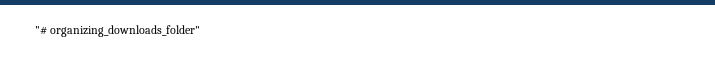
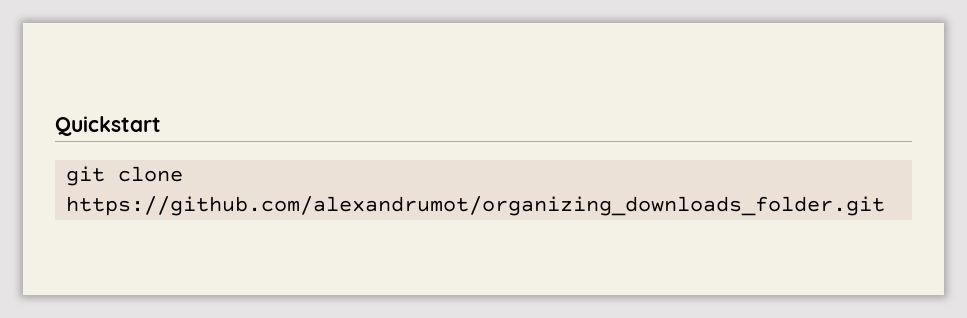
- "# organizing_downloads_folder"
+ Quickstart
+ git clone https://github.com/alexandrumot/organizing_downloads_folder.git

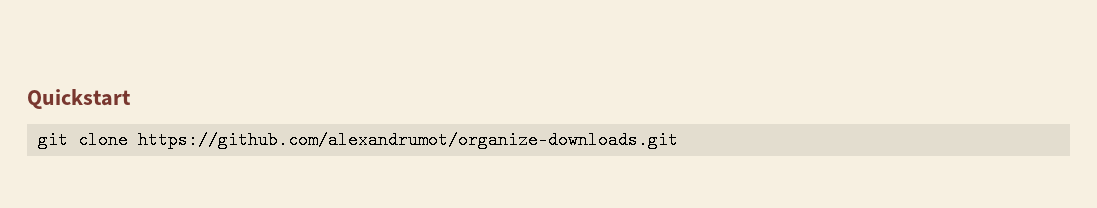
- git clone https://github.com/alexandrumot/organizing_downloads_folder.git
+ git clone https://github.com/alexandrumot/organize-downloads.git

